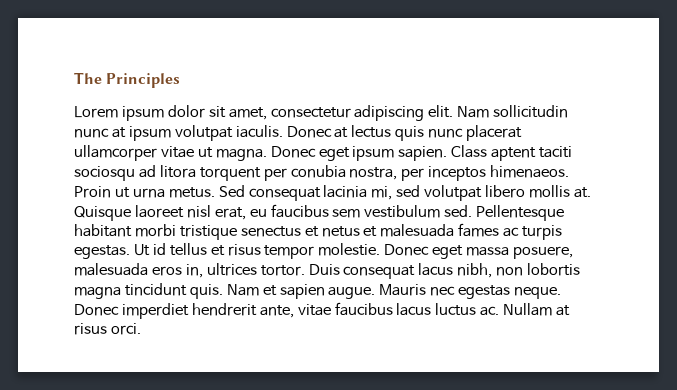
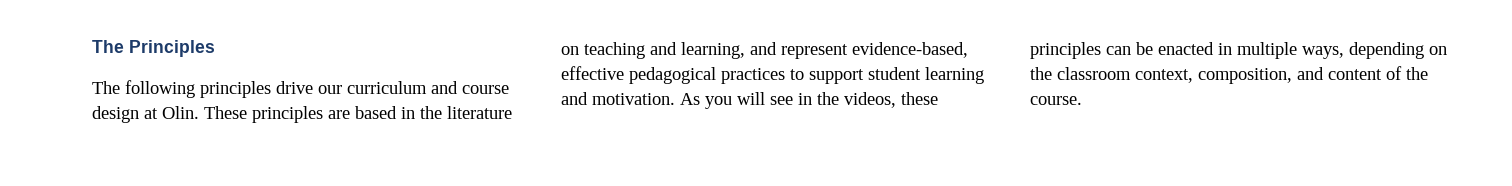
- Lorem ipsum dolor sit amet, consectetur adipiscing elit. Nam sollicitudin nunc at ipsum volutpat iaculis. Donec at lectus quis nunc placerat ullamcorper vitae ut magna. Donec eget ipsum sapien. Class aptent taciti sociosqu ad litora torquent per conubia nostra, per inceptos himenaeos. Proin ut urna metus. Sed consequat lacinia mi, sed volutpat libero mollis at. Quisque laoreet nisl erat, eu faucibus sem vestibulum sed. Pellentesque habitant morbi tristique senectus et netus et malesuada fames ac turpis egestas. Ut id tellus et risus tempor molestie. Donec eget massa posuere, malesuada eros in, ultrices tortor. Duis consequat lacus nibh, non lobortis magna tincidunt quis. Nam et sapien augue. Mauris nec egestas neque. Donec imperdiet hendrerit ante, vitae faucibus lacus luctus ac. Nullam at risus orci.
+ The following principles drive our curriculum and course design at Olin. These principles are based in the literature on teaching and learning, and represent evidence-based, effective pedagogical practices to support student learning and motivation. As you will see in the videos, these principles can be enacted in multiple ways, depending on the classroom context, composition, and content of the course.

